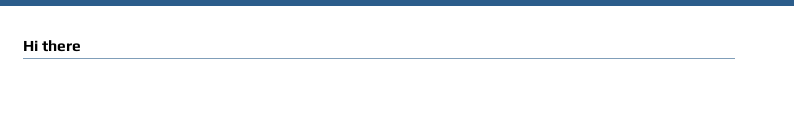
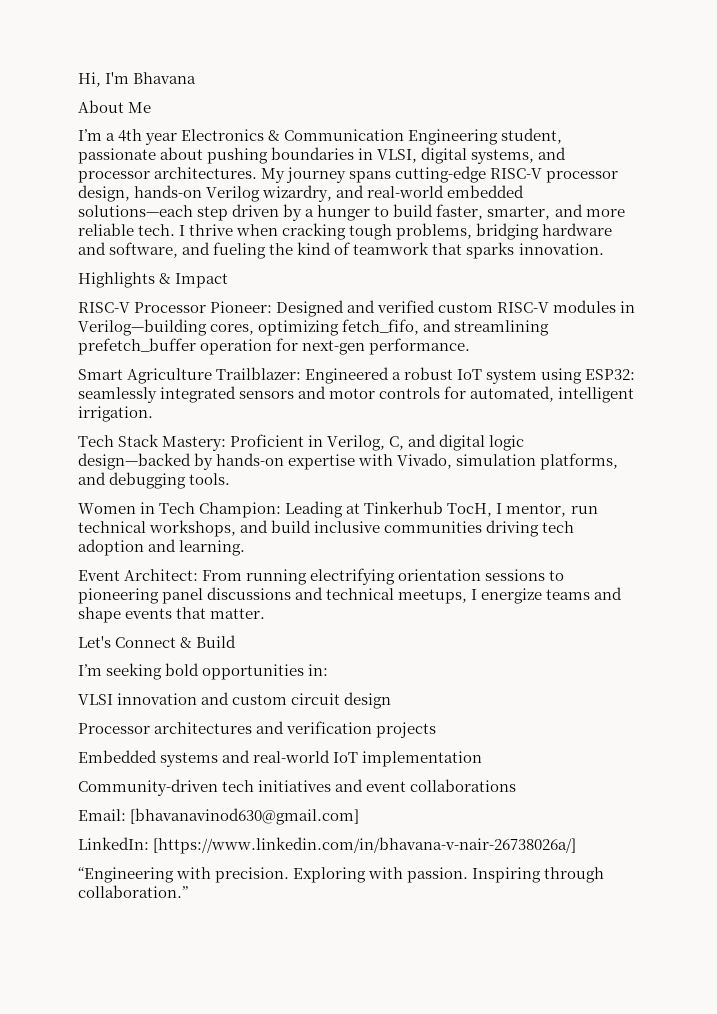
- Hi there
+ Hi, I'm Bhavana
+ About Me
+ I’m a 4th year Electronics & Communication Engineering student, passionate about pushing boundaries in VLSI, digital systems, and processor architectures. My journey spans cutting-edge RISC-V processor design, hands-on Verilog wizardry, and real-world embedded solutions—each step driven by a hunger to build faster, smarter, and more reliable tech. I thrive when cracking tough problems, bridging hardware and software, and fueling the kind of teamwork that sparks innovation.
+ Highlights & Impact
+ RISC-V Processor Pioneer: Designed and verified custom RISC-V modules in Verilog—building cores, optimizing fetch_fifo, and streamlining prefetch_buffer operation for next-gen performance.
+ Smart Agriculture Trailblazer: Engineered a robust IoT system using ESP32: seamlessly integrated sensors and motor controls for automated, intelligent irrigation.
+ Tech Stack Mastery: Proficient in Verilog, C, and digital logic design—backed by hands-on expertise with Vivado, simulation platforms, and debugging tools.
+ Women in Tech Champion: Leading at Tinkerhub TocH, I mentor, run technical workshops, and build inclusive communities driving tech adoption and learning.
+ Event Architect: From running electrifying orientation sessions to pioneering panel discussions and technical meetups, I energize teams and shape events that matter.
+ Let's Connect & Build
+ I’m seeking bold opportunities in:
+ VLSI innovation and custom circuit design
+ Processor architectures and verification projects
+ Embedded systems and real-world IoT implementation
+ Community-driven tech initiatives and event collaborations
+ Email: [bhavanavinod630@gmail.com]
+ LinkedIn: [https://www.linkedin.com/in/bhavana-v-nair-26738026a/]
+ “Engineering with precision. Exploring with passion. Inspiring through collaboration.”

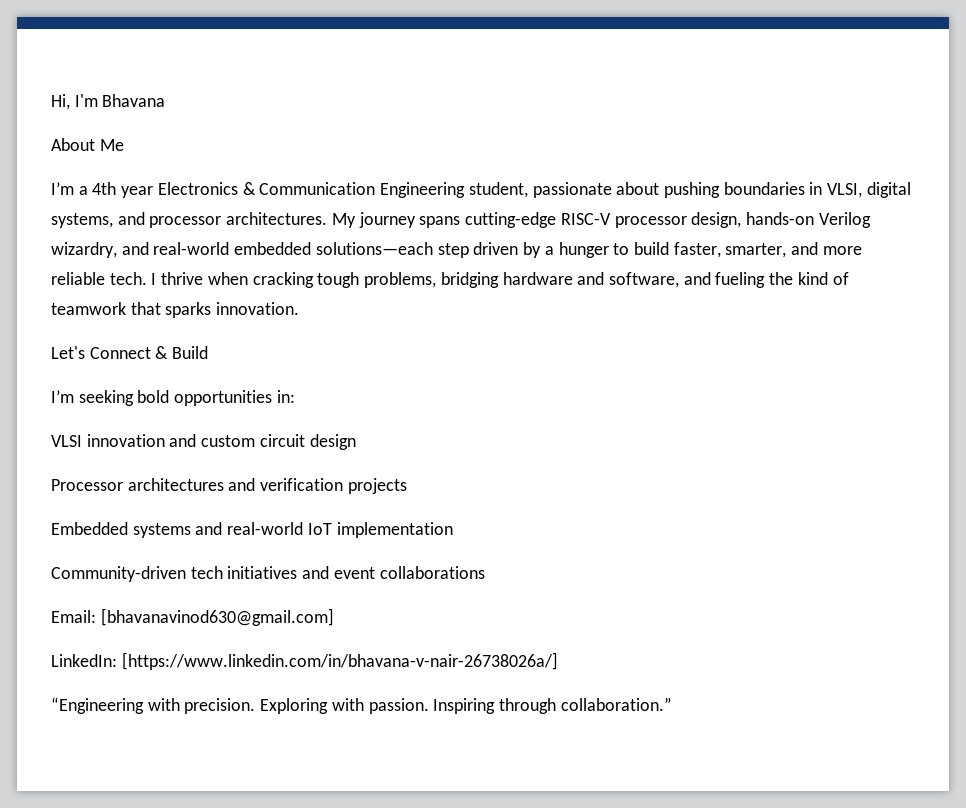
- Highlights & Impact
- RISC-V Processor Pioneer: Designed and verified custom RISC-V modules in Verilog—building cores, optimizing fetch_fifo, and streamlining prefetch_buffer operation for next-gen performance.
- Smart Agriculture Trailblazer: Engineered a robust IoT system using ESP32: seamlessly integrated sensors and motor controls for automated, intelligent irrigation.
- Tech Stack Mastery: Proficient in Verilog, C, and digital logic design—backed by hands-on expertise with Vivado, simulation platforms, and debugging tools.
- Women in Tech Champion: Leading at Tinkerhub TocH, I mentor, run technical workshops, and build inclusive communities driving tech adoption and learning.
- Event Architect: From running electrifying orientation sessions to pioneering panel discussions and technical meetups, I energize teams and shape events that matter.

